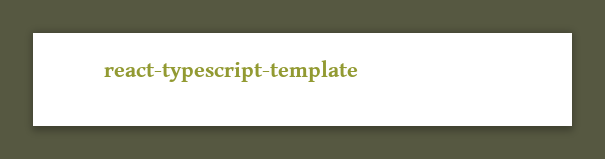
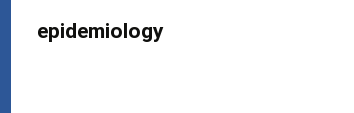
- react-typescript-template
+ epidemiology

